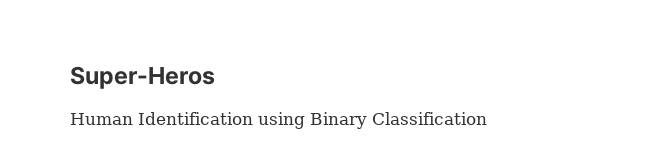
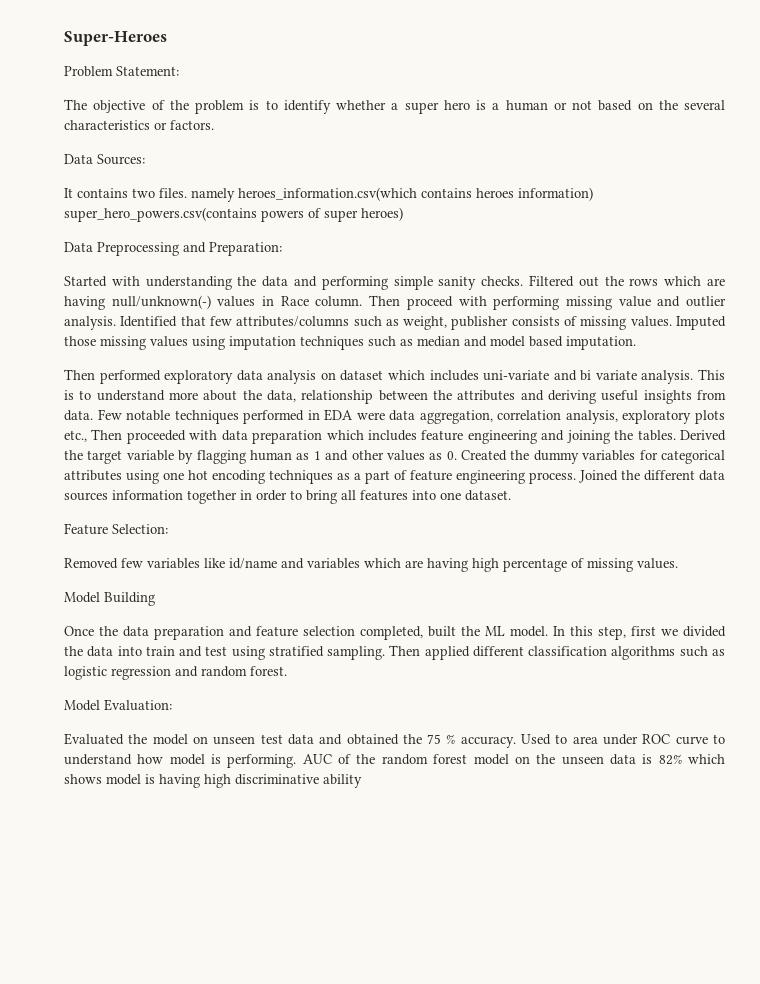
- Super-Heros
- Human Identification using Binary Classification
+ Super-Heroes
+ Problem Statement:
+ The objective of the problem is to identify whether a super hero is a human or not based on the several characteristics or factors.
+ Data Sources:
+ It contains two files. namely heroes_information.csv(which contains heroes information) super_hero_powers.csv(contains powers of super heroes)
+ Data Preprocessing and Preparation:
+ Started with understanding the data and performing simple sanity checks. Filtered out the rows which are having null/unknown(-) values in Race column. Then proceed with performing missing value and outlier analysis. Identified that few attributes/columns such as weight, publisher consists of missing values. Imputed those missing values using imputation techniques such as median and model based imputation.
+ Then performed exploratory data analysis on dataset which includes uni-variate and bi variate analysis. This is to understand more about the data, relationship between the attributes and deriving useful insights from data. Few notable techniques performed in EDA were data aggregation, correlation analysis, exploratory plots etc., Then proceeded with data preparation which includes feature engineering and joining the tables. Derived the target variable by flagging human as 1 and other values as 0. Created the dummy variables for categorical attributes using one hot encoding techniques as a part of feature engineering process. Joined the different data sources information together in order to bring all features into one dataset.
+ Feature Selection:
+ Removed few variables like id/name and variables which are having high percentage of missing values.
+ Model Building
+ Once the data preparation and feature selection completed, built the ML model. In this step, first we divided the data into train and test using stratified sampling. Then applied different classification algorithms such as logistic regression and random forest.
+ Model Evaluation:
+ Evaluated the model on unseen test data and obtained the 75 % accuracy. Used to area under ROC curve to understand how model is performing. AUC of the random forest model on the unseen data is 82% which shows model is having high discriminative ability

